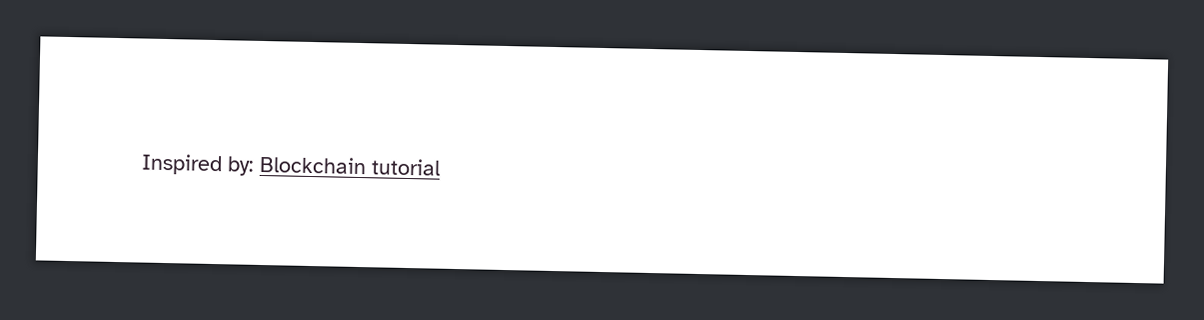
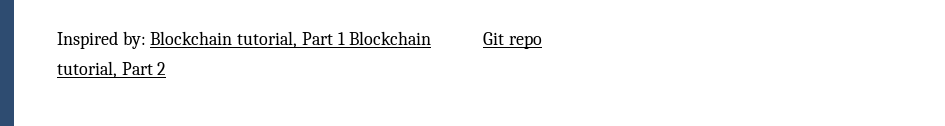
- Inspired by: Blockchain tutorial
+ Inspired by: Blockchain tutorial, Part 1 Blockchain tutorial, Part 2
+ Git repo

